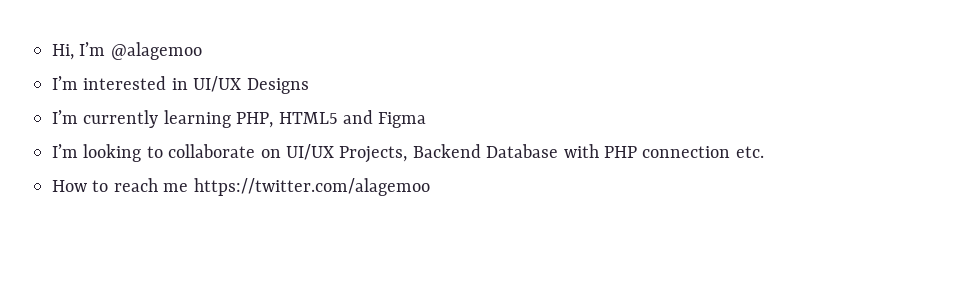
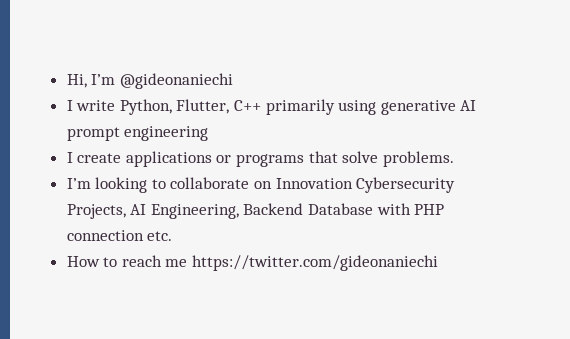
- Hi, I’m @alagemoo
- I’m interested in UI/UX Designs
- I’m currently learning PHP, HTML5 and Figma
+ Hi, I’m @gideonaniechi
+ I write Python, Flutter, C++ primarily using generative AI prompt engineering
+ I create applications or programs that solve problems.
- I’m looking to collaborate on UI/UX Projects, Backend Database with PHP connection etc.
+ I’m looking to collaborate on Innovation Cybersecurity Projects, AI Engineering, Backend Database with PHP connection etc.
- How to reach me https://twitter.com/alagemoo
+ How to reach me https://twitter.com/gideonaniechi

